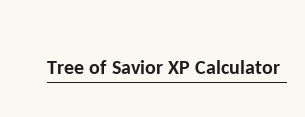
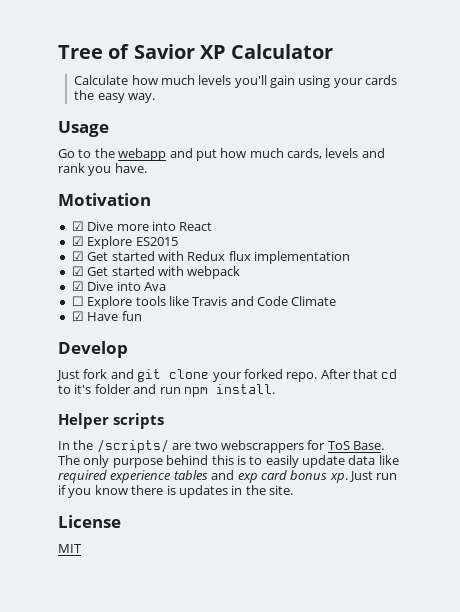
+ Calculate how much levels you'll gain using your cards the easy way.
+ Usage
+ Go to the webapp and put how much cards, levels and rank you have.
+ Motivation
+ ☑ Dive more into React
+ ☑ Explore ES2015
+ ☑ Get started with Redux flux implementation
+ ☑ Get started with webpack
+ ☑ Dive into Ava
+ ☐ Explore tools like Travis and Code Climate
+ ☑ Have fun
+ Develop
+ Just fork and git clone your forked repo. After that cd to it's folder and run npm install.
+ Helper scripts
+ In the /scripts/ are two webscrappers for ToS Base. The only purpose behind this is to easily update data like required experience tables and exp card bonus xp. Just run if you know there is updates in the site.
+ License
+ MIT

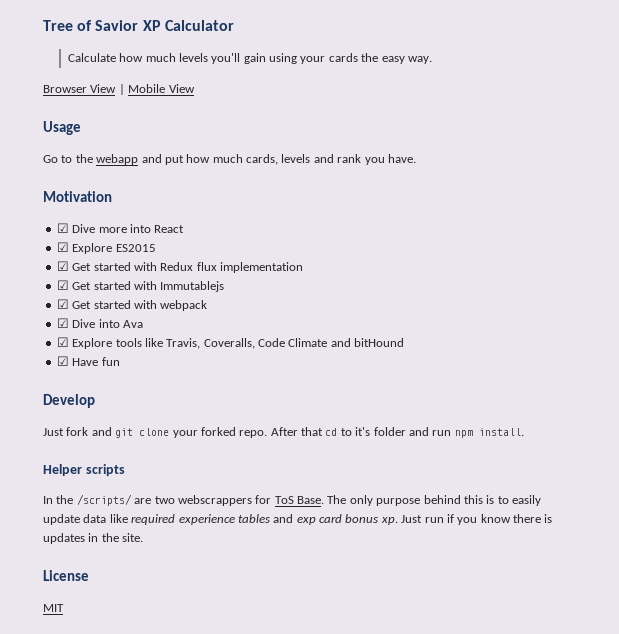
+ Browser View | Mobile View
+ ☑ Get started with Immutablejs
- ☐ Explore tools like Travis and Code Climate
+ ☑ Explore tools like Travis, Coveralls, Code Climate and bitHound

